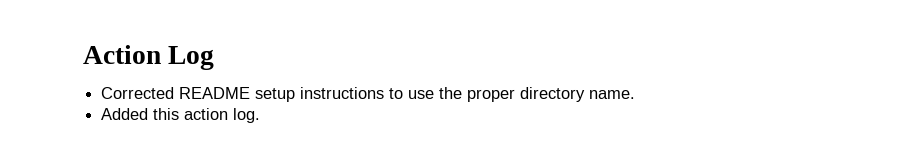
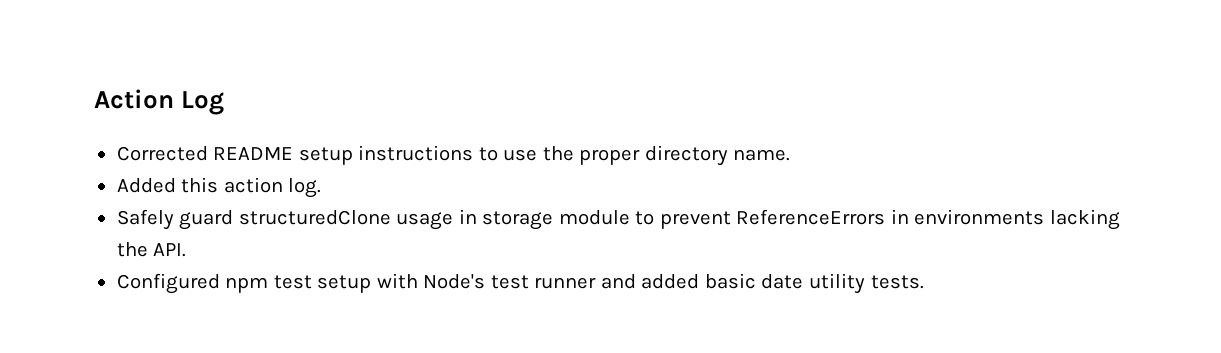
+ Safely guard structuredClone usage in storage module to prevent ReferenceErrors in environments lacking the API.
+ Configured npm test setup with Node's test runner and added basic date utility tests.

